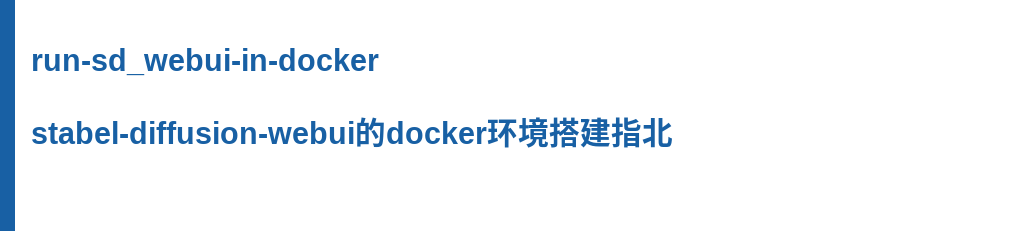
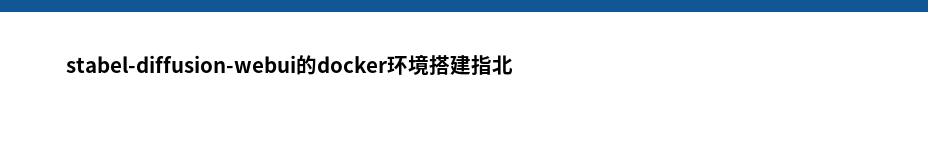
- run-sd_webui-in-docker

